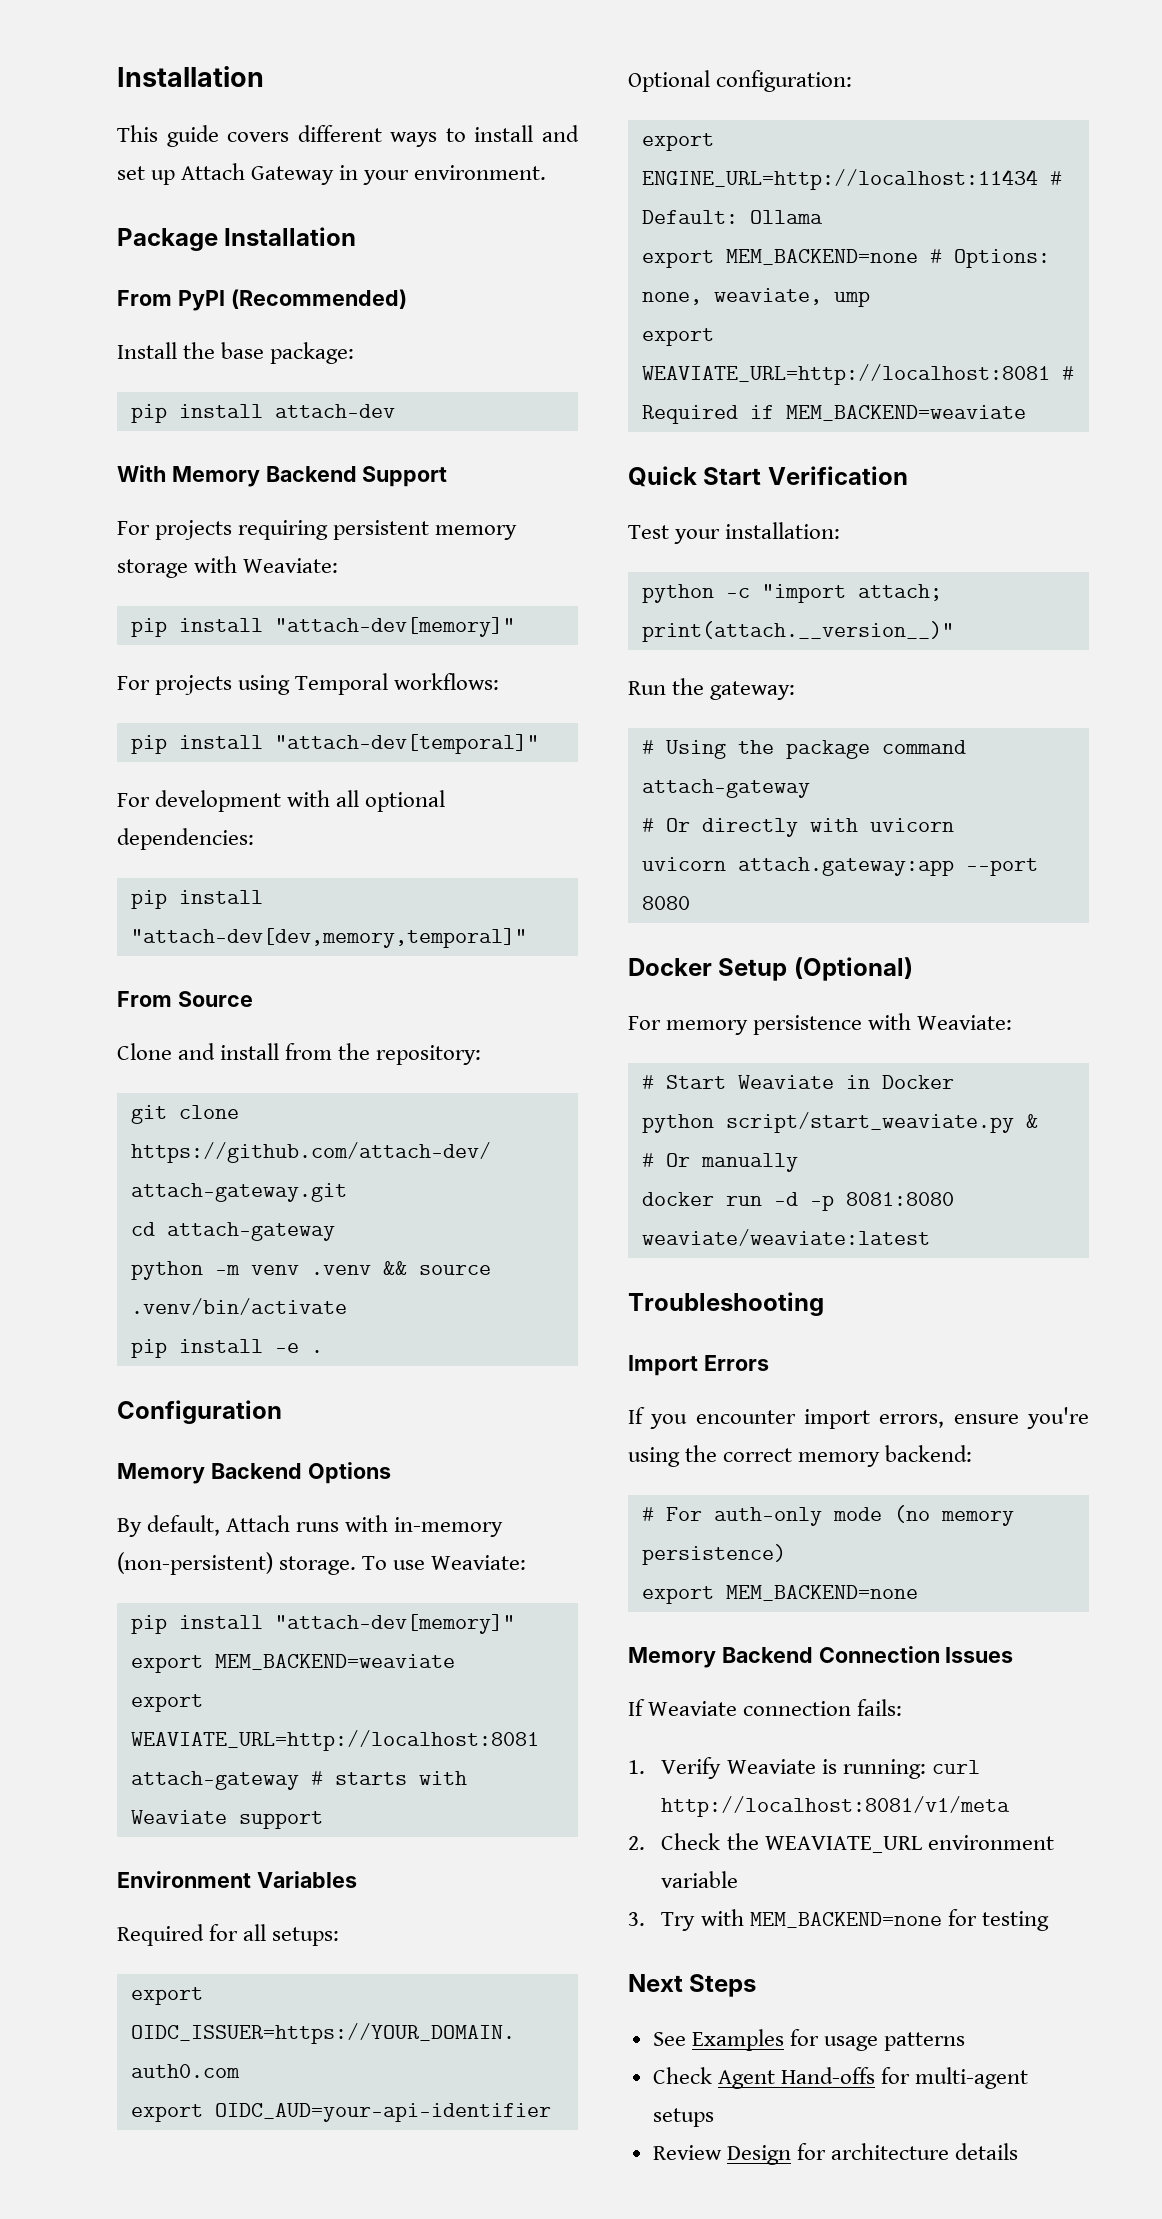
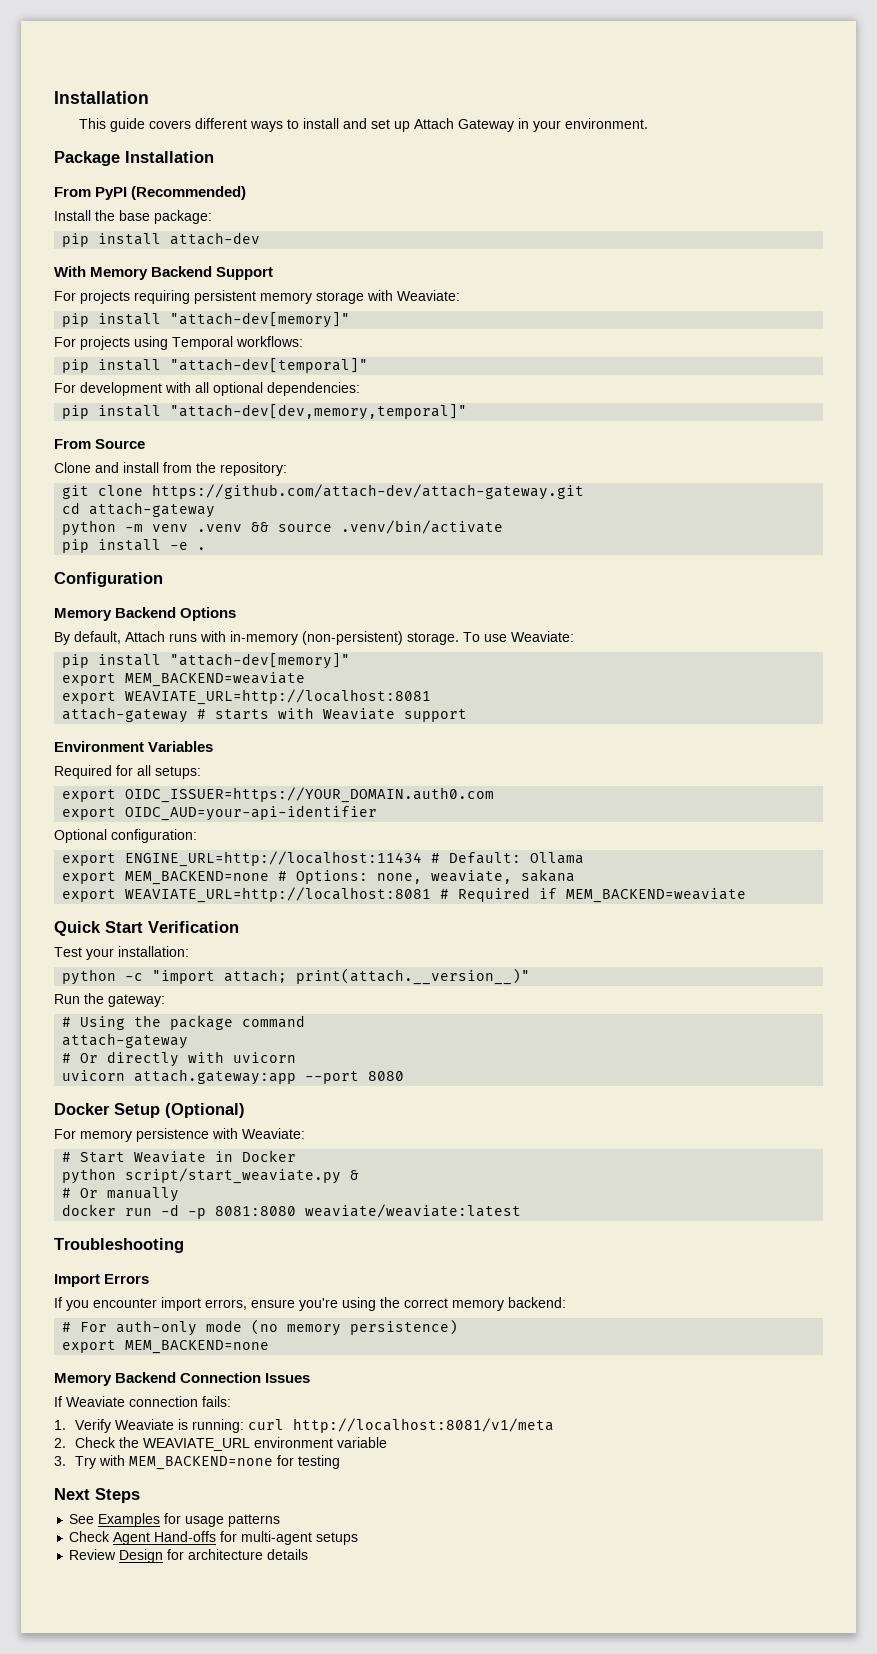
- export MEM_BACKEND=none # Options: none, weaviate, ump
+ export MEM_BACKEND=none # Options: none, weaviate, sakana

